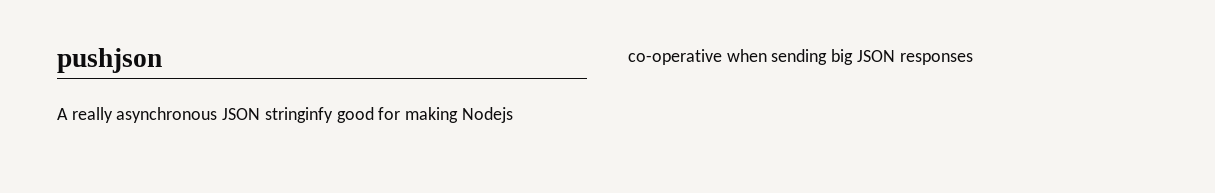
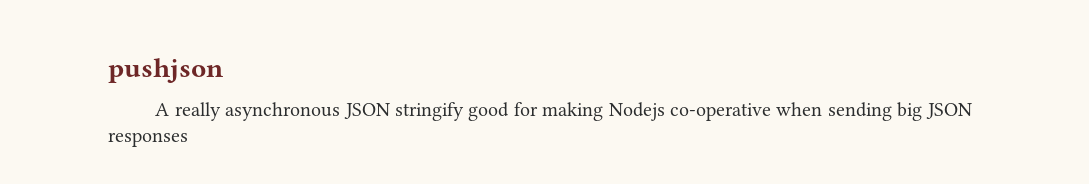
- A really asynchronous JSON stringinfy good for making Nodejs co-operative when sending big JSON responses
+ A really asynchronous JSON stringify good for making Nodejs co-operative when sending big JSON responses

